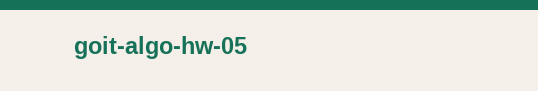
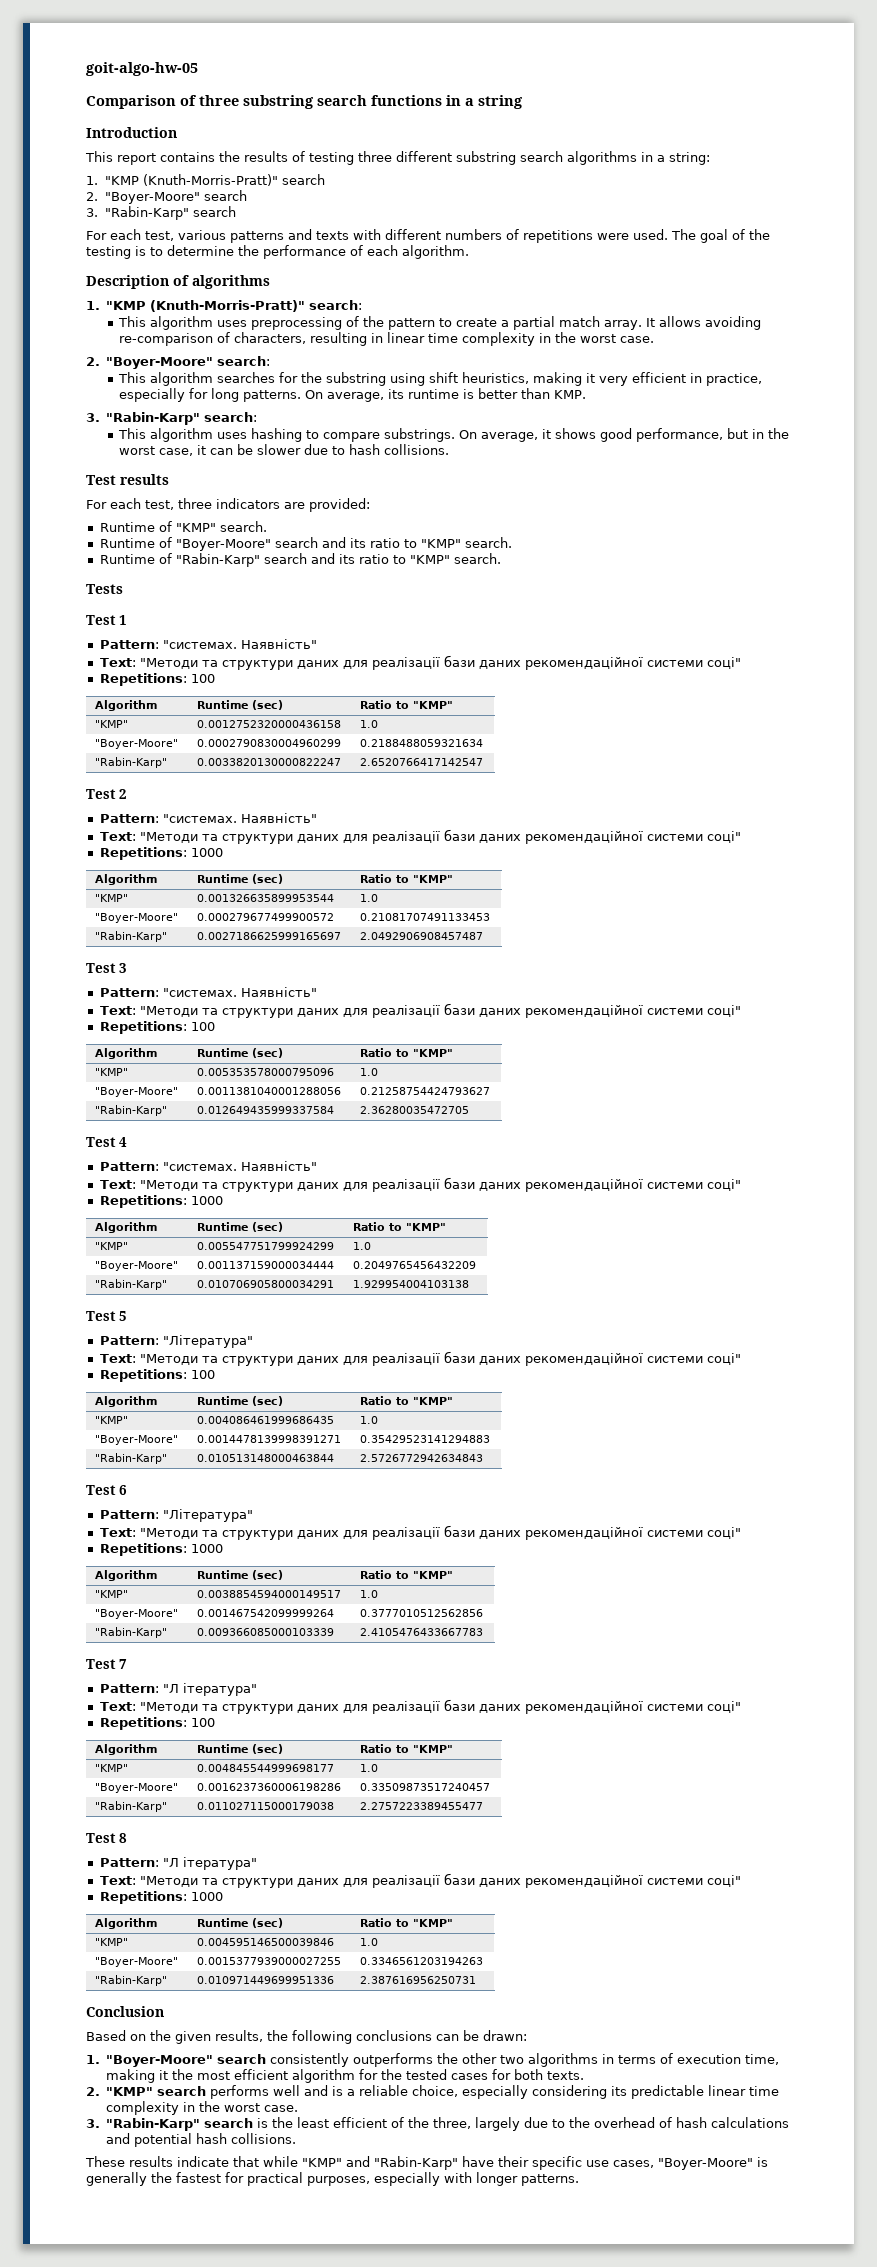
+ Comparison of three substring search functions in a string
+ Introduction
+ This report contains the results of testing three different substring search algorithms in a string:
+ 1. "KMP (Knuth-Morris-Pratt)" search
+ 2. "Boyer-Moore" search
+ 3. "Rabin-Karp" search
+ For each test, various patterns and texts with different numbers of repetitions were used. The goal of the testing is to determine the performance of each algorithm.
+ Description of algorithms
+ 1. "KMP (Knuth-Morris-Pratt)" search:
+ This algorithm uses preprocessing of the pattern to create a partial match array. It allows avoiding re-comparison of characters, resulting in linear time complexity in the worst case.
+ 2. "Boyer-Moore" search:
+ This algorithm searches for the substring using shift heuristics, making it very efficient in practice, especially for long patterns. On average, its runtime is better than KMP.
+ 3. "Rabin-Karp" search:
+ This algorithm uses hashing to compare substrings. On average, it shows good performance, but in the worst case, it can be slower due to hash collisions.
+ Test results
+ For each test, three indicators are provided:
+ Runtime of "KMP" search.
+ Runtime of "Boyer-Moore" search and its ratio to "KMP" search.
+ Runtime of "Rabin-Karp" search and its ratio to "KMP" search.
+ Tests
+ Test 1
+ Pattern: "системах. Наявність"
+ Text: "Методи та структури даних для реалізації бази даних рекомендаційної системи соці"
+ Repetitions: 100
+ Algorithm | Runtime (sec) | Ratio to "KMP"
+ "KMP" | 0.0012752320000436158 | 1.0
+ "Boyer-Moore" | 0.0002790830004960299 | 0.2188488059321634
+ "Rabin-Karp" | 0.0033820130000822247 | 2.6520766417142547
+ Test 2
+ Pattern: "системах. Наявність"
+ Text: "Методи та структури даних для реалізації бази даних рекомендаційної системи соці"
+ Repetitions: 1000
+ Algorithm | Runtime (sec) | Ratio to "KMP"
+ "KMP" | 0.001326635899953544 | 1.0
+ "Boyer-Moore" | 0.000279677499900572 | 0.21081707491133453
+ "Rabin-Karp" | 0.0027186625999165697 | 2.0492906908457487
+ Test 3
+ Pattern: "системах. Наявність"
+ Text: "Методи та структури даних для реалізації бази даних рекомендаційної системи соці"
+ Repetitions: 100
+ Algorithm | Runtime (sec) | Ratio to "KMP"
+ "KMP" | 0.005353578000795096 | 1.0
+ "Boyer-Moore" | 0.0011381040001288056 | 0.21258754424793627
+ "Rabin-Karp" | 0.012649435999337584 | 2.36280035472705
+ Test 4
+ Pattern: "системах. Наявність"
+ Text: "Методи та структури даних для реалізації бази даних рекомендаційної системи соці"
+ Repetitions: 1000
+ Algorithm | Runtime (sec) | Ratio to "KMP"
+ "KMP" | 0.005547751799924299 | 1.0
+ "Boyer-Moore" | 0.001137159000034444 | 0.2049765456432209
+ "Rabin-Karp" | 0.010706905800034291 | 1.929954004103138
+ Test 5
+ Pattern: "Література"
+ Text: "Методи та структури даних для реалізації бази даних рекомендаційної системи соці"
+ Repetitions: 100
+ Algorithm | Runtime (sec) | Ratio to "KMP"
+ "KMP" | 0.004086461999686435 | 1.0
+ "Boyer-Moore" | 0.0014478139998391271 | 0.35429523141294883
+ "Rabin-Karp" | 0.010513148000463844 | 2.5726772942634843
+ Test 6
+ Pattern: "Література"
+ Text: "Методи та структури даних для реалізації бази даних рекомендаційної системи соці"
+ Repetitions: 1000
+ Algorithm | Runtime (sec) | Ratio to "KMP"
+ "KMP" | 0.0038854594000149517 | 1.0
+ "Boyer-Moore" | 0.001467542099999264 | 0.3777010512562856
+ "Rabin-Karp" | 0.009366085000103339 | 2.4105476433667783
+ Test 7
+ Pattern: "Л ітература"
+ Text: "Методи та структури даних для реалізації бази даних рекомендаційної системи соці"
+ Repetitions: 100
+ Algorithm | Runtime (sec) | Ratio to "KMP"
+ "KMP" | 0.004845544999698177 | 1.0
+ "Boyer-Moore" | 0.0016237360006198286 | 0.33509873517240457
+ "Rabin-Karp" | 0.011027115000179038 | 2.2757223389455477
+ Test 8
+ Pattern: "Л ітература"
+ Text: "Методи та структури даних для реалізації бази даних рекомендаційної системи соці"
+ Repetitions: 1000
+ Algorithm | Runtime (sec) | Ratio to "KMP"
+ "KMP" | 0.004595146500039846 | 1.0
+ "Boyer-Moore" | 0.0015377939000027255 | 0.3346561203194263
+ "Rabin-Karp" | 0.010971449699951336 | 2.387616956250731
+ Conclusion
+ Based on the given results, the following conclusions can be drawn:
+ 1. "Boyer-Moore" search consistently outperforms the other two algorithms in terms of execution time, making it the most efficient algorithm for the tested cases for both texts.
+ 2. "KMP" search performs well and is a reliable choice, especially considering its predictable linear time complexity in the worst case.
+ 3. "Rabin-Karp" search is the least efficient of the three, largely due to the overhead of hash calculations and potential hash collisions.
+ These results indicate that while "KMP" and "Rabin-Karp" have their specific use cases, "Boyer-Moore" is generally the fastest for practical purposes, especially with longer patterns.

